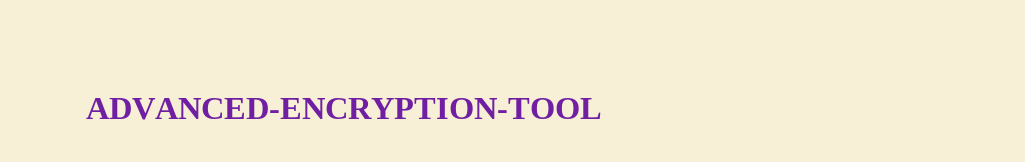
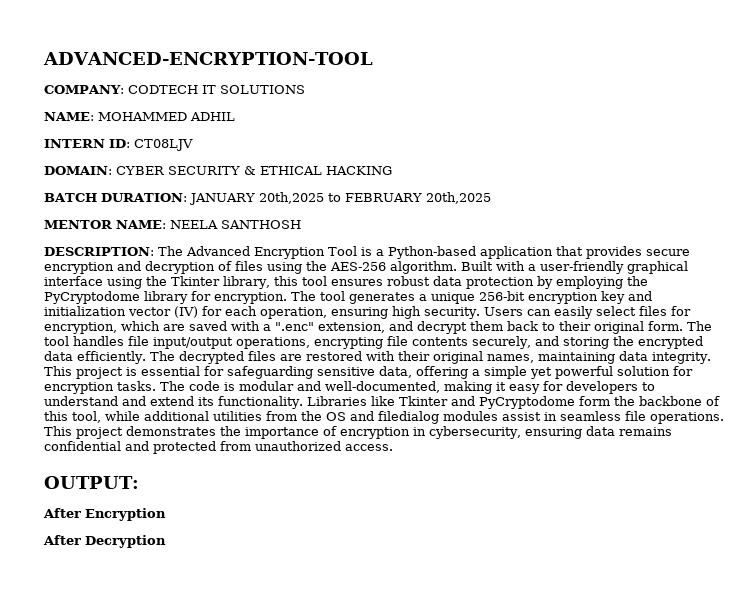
+ COMPANY: CODTECH IT SOLUTIONS
+ NAME: MOHAMMED ADHIL
+ INTERN ID: CT08LJV
+ DOMAIN: CYBER SECURITY & ETHICAL HACKING
+ BATCH DURATION: JANUARY 20th,2025 to FEBRUARY 20th,2025
+ MENTOR NAME: NEELA SANTHOSH
+ DESCRIPTION: The Advanced Encryption Tool is a Python-based application that provides secure encryption and decryption of files using the AES-256 algorithm. Built with a user-friendly graphical interface using the Tkinter library, this tool ensures robust data protection by employing the PyCryptodome library for encryption. The tool generates a unique 256-bit encryption key and initialization vector (IV) for each operation, ensuring high security. Users can easily select files for encryption, which are saved with a ".enc" extension, and decrypt them back to their original form. The tool handles file input/output operations, encrypting file contents securely, and storing the encrypted data efficiently. The decrypted files are restored with their original names, maintaining data integrity. This project is essential for safeguarding sensitive data, offering a simple yet powerful solution for encryption tasks. The code is modular and well-documented, making it easy for developers to understand and extend its functionality. Libraries like Tkinter and PyCryptodome form the backbone of this tool, while additional utilities from the OS and filedialog modules assist in seamless file operations. This project demonstrates the importance of encryption in cybersecurity, ensuring data remains confidential and protected from unauthorized access.
+ OUTPUT:
+ After Encryption
+ After Decryption

